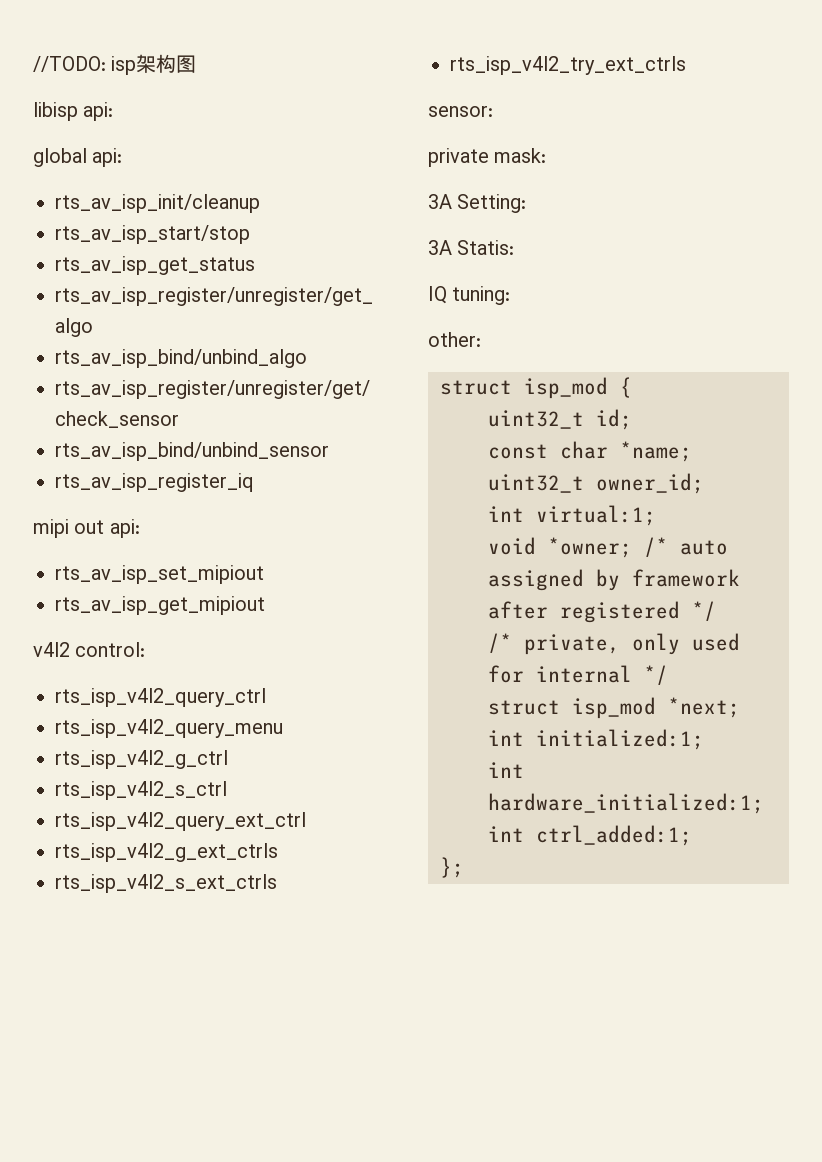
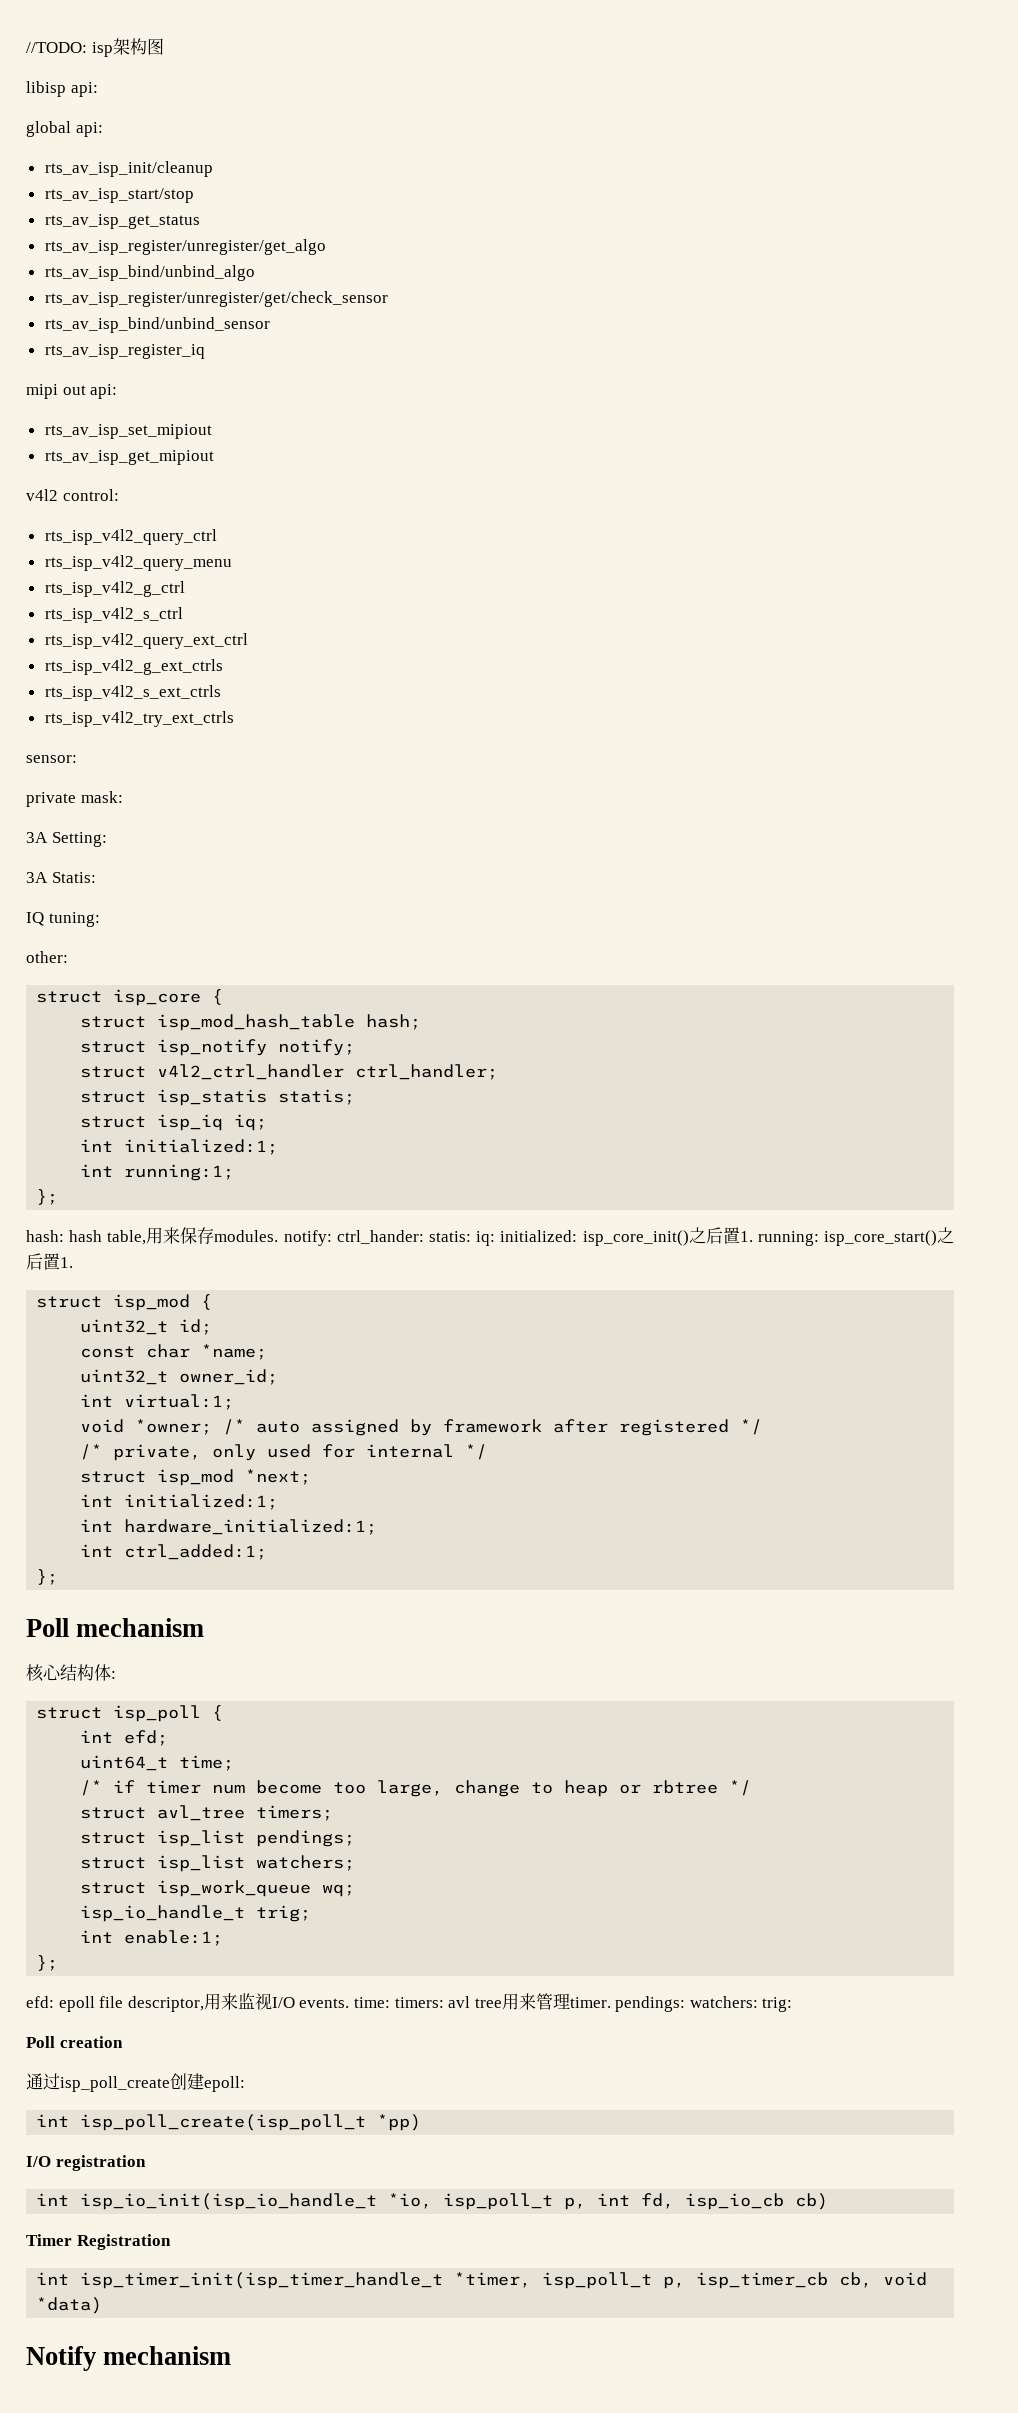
+ struct isp_core {
+ struct isp_mod_hash_table hash;
+ struct isp_notify notify;
+ struct v4l2_ctrl_handler ctrl_handler;
+ struct isp_statis statis;
+ struct isp_iq iq;
+ int initialized:1;
+ int running:1;
+ };
+ hash: hash table,用来保存modules. notify: ctrl_hander: statis: iq: initialized: isp_core_init()之后置1. running: isp_core_start()之后置1.
+ Poll mechanism
+ 核心结构体:
+ struct isp_poll {
+ int efd;
+ uint64_t time;
+ /* if timer num become too large, change to heap or rbtree */
+ struct avl_tree timers;
+ struct isp_list pendings;
+ struct isp_list watchers;
+ struct isp_work_queue wq;
+ isp_io_handle_t trig;
+ int enable:1;
+ };
+ efd: epoll file descriptor,用来监视I/O events. time: timers: avl tree用来管理timer. pendings: watchers: trig:
+ Poll creation
+ 通过isp_poll_create创建epoll:
+ int isp_poll_create(isp_poll_t *pp)
+ I/O registration
+ int isp_io_init(isp_io_handle_t *io, isp_poll_t p, int fd, isp_io_cb cb)
+ Timer Registration
+ int isp_timer_init(isp_timer_handle_t *timer, isp_poll_t p, isp_timer_cb cb, void *data)
+ Notify mechanism

